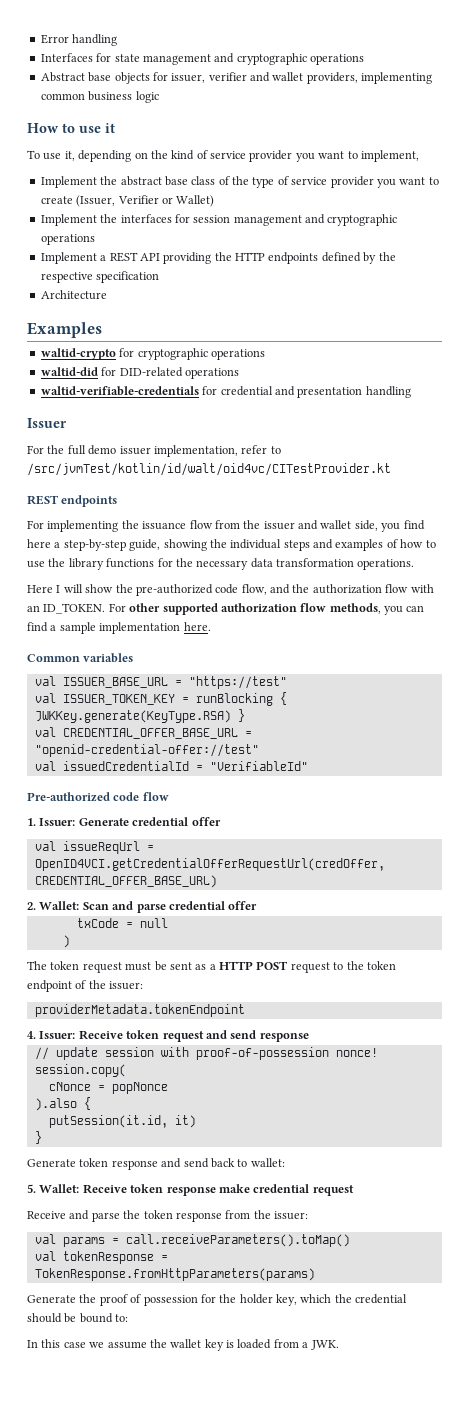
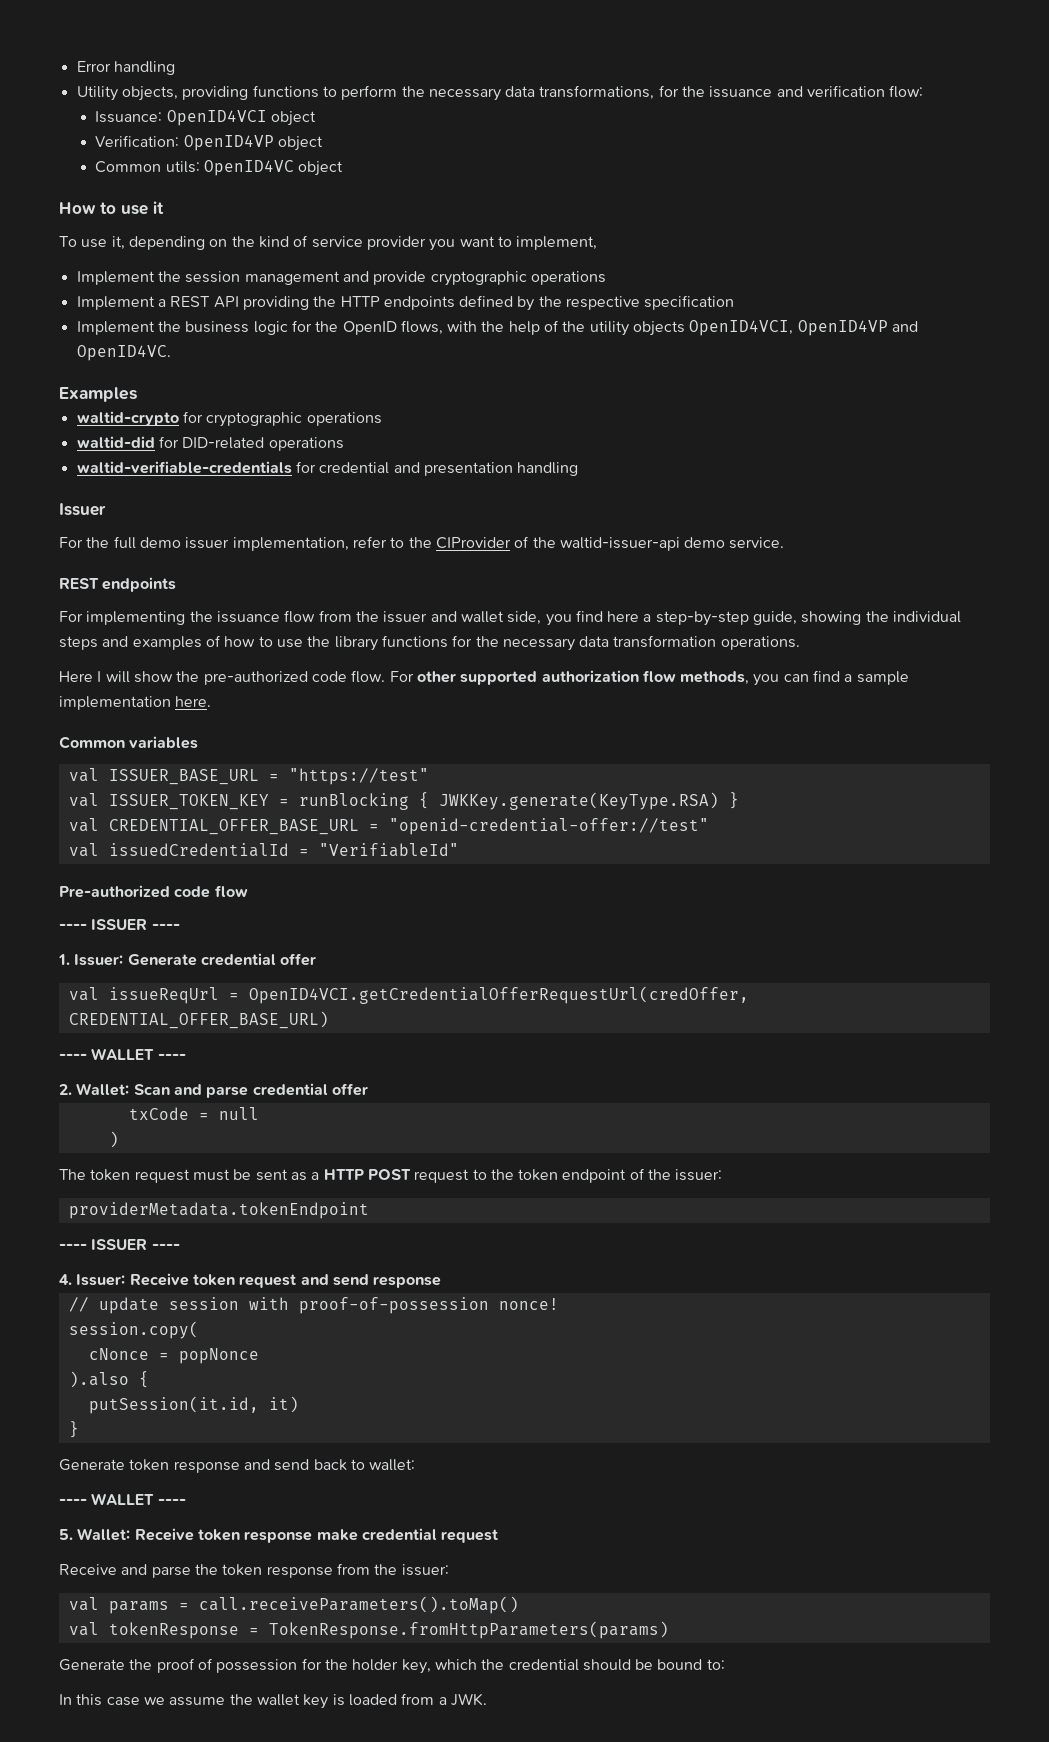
- Interfaces for state management and cryptographic operations
- Abstract base objects for issuer, verifier and wallet providers, implementing common business logic
+ Utility objects, providing functions to perform the necessary data transformations, for the issuance and verification flow:
+ Issuance: OpenID4VCI object
+ Verification: OpenID4VP object
+ Common utils: OpenID4VC object
- Implement the abstract base class of the type of service provider you want to create (Issuer, Verifier or Wallet)
- Implement the interfaces for session management and cryptographic operations
+ Implement the session management and provide cryptographic operations
- Architecture
+ Implement the business logic for the OpenID flows, with the help of the utility objects OpenID4VCI, OpenID4VP and OpenID4VC.
- For the full demo issuer implementation, refer to /src/jvmTest/kotlin/id/walt/oid4vc/CITestProvider.kt
+ For the full demo issuer implementation, refer to the CIProvider of the waltid-issuer-api demo service.
- Here I will show the pre-authorized code flow, and the authorization flow with an ID_TOKEN.
+ Here I will show the pre-authorized code flow.
  Pre-authorized code flow
+ ---- ISSUER ----
  val issueReqUrl = OpenID4VCI.getCredentialOfferRequestUrl(credOffer, CREDENTIAL_OFFER_BASE_URL)
+ ---- WALLET ----
  providerMetadata.tokenEndpoint
+ ---- ISSUER ----
  Generate token response and send back to wallet:
+ ---- WALLET ----

